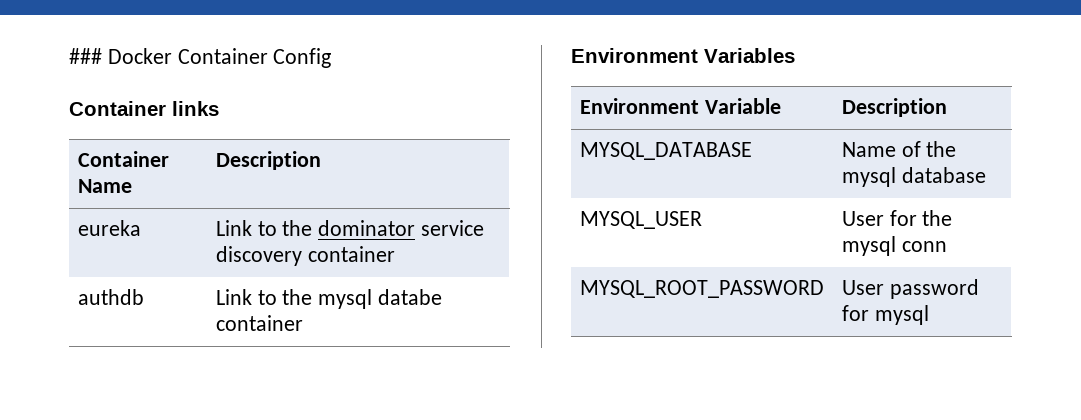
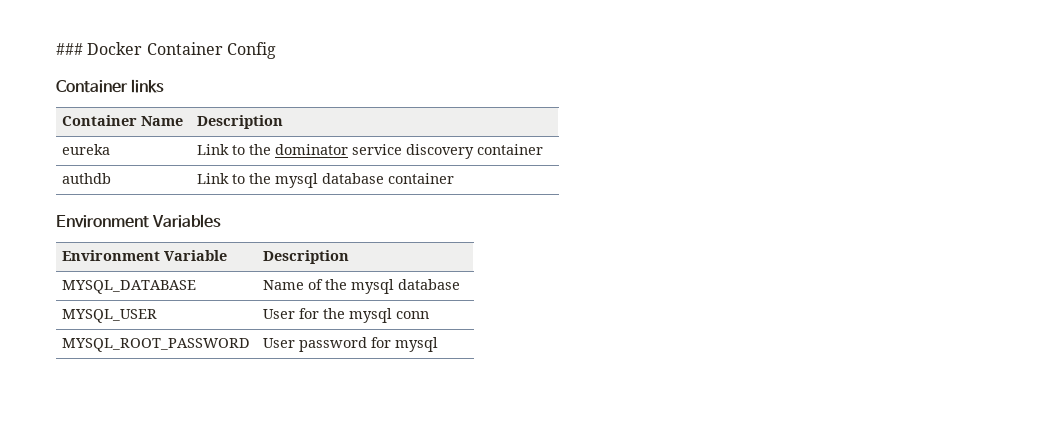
- authdb | Link to the mysql databe container
+ authdb | Link to the mysql database container

